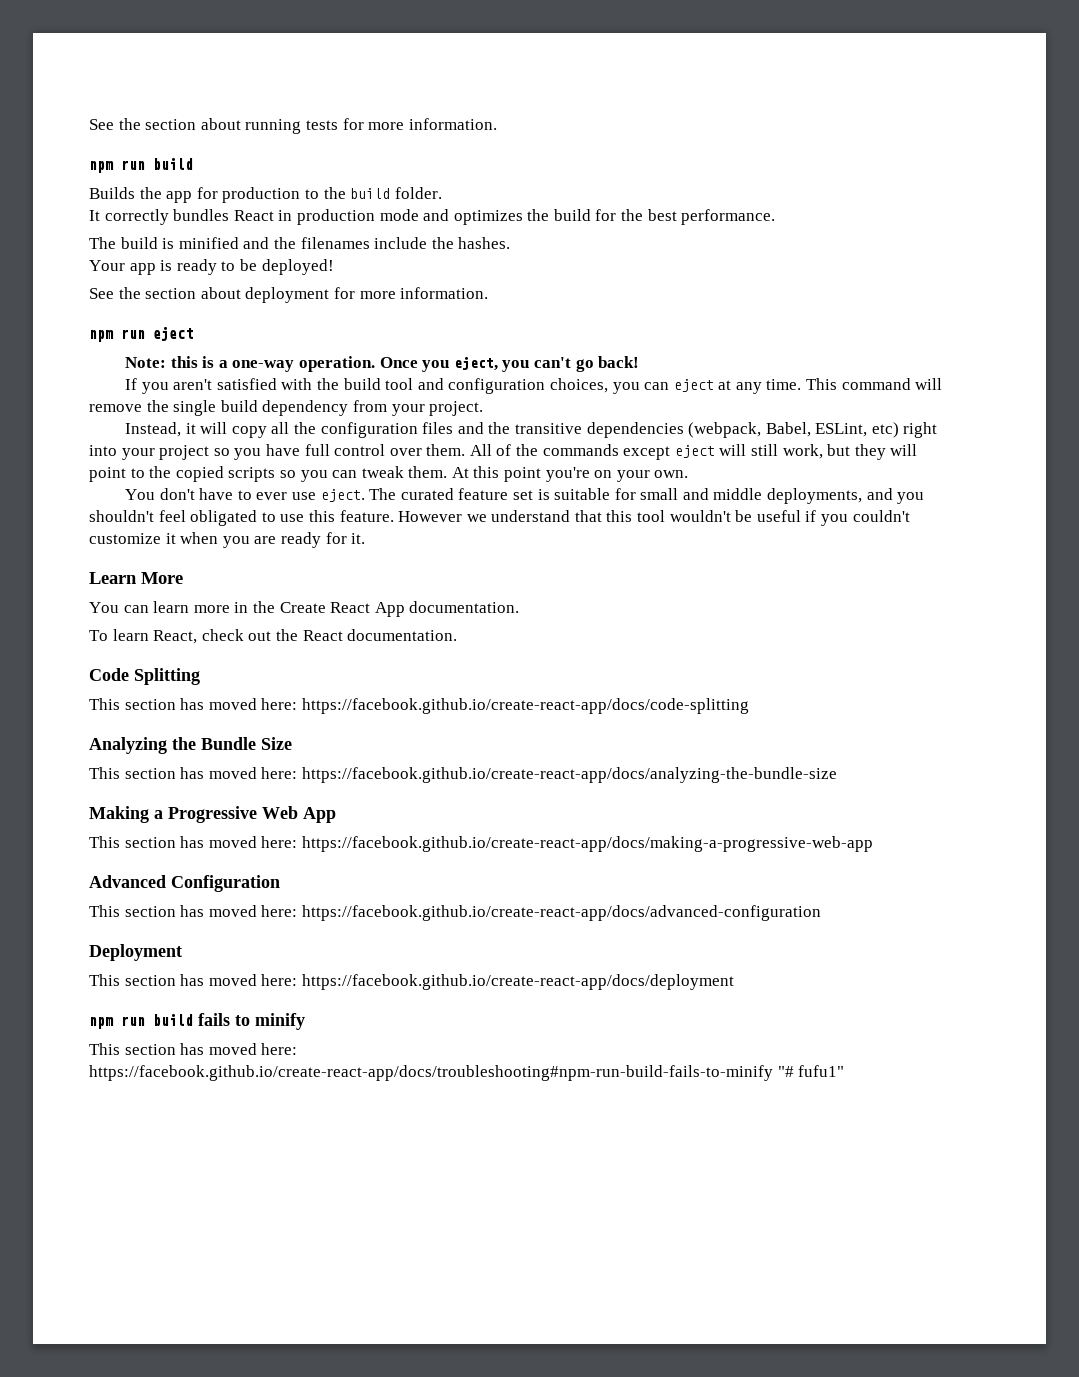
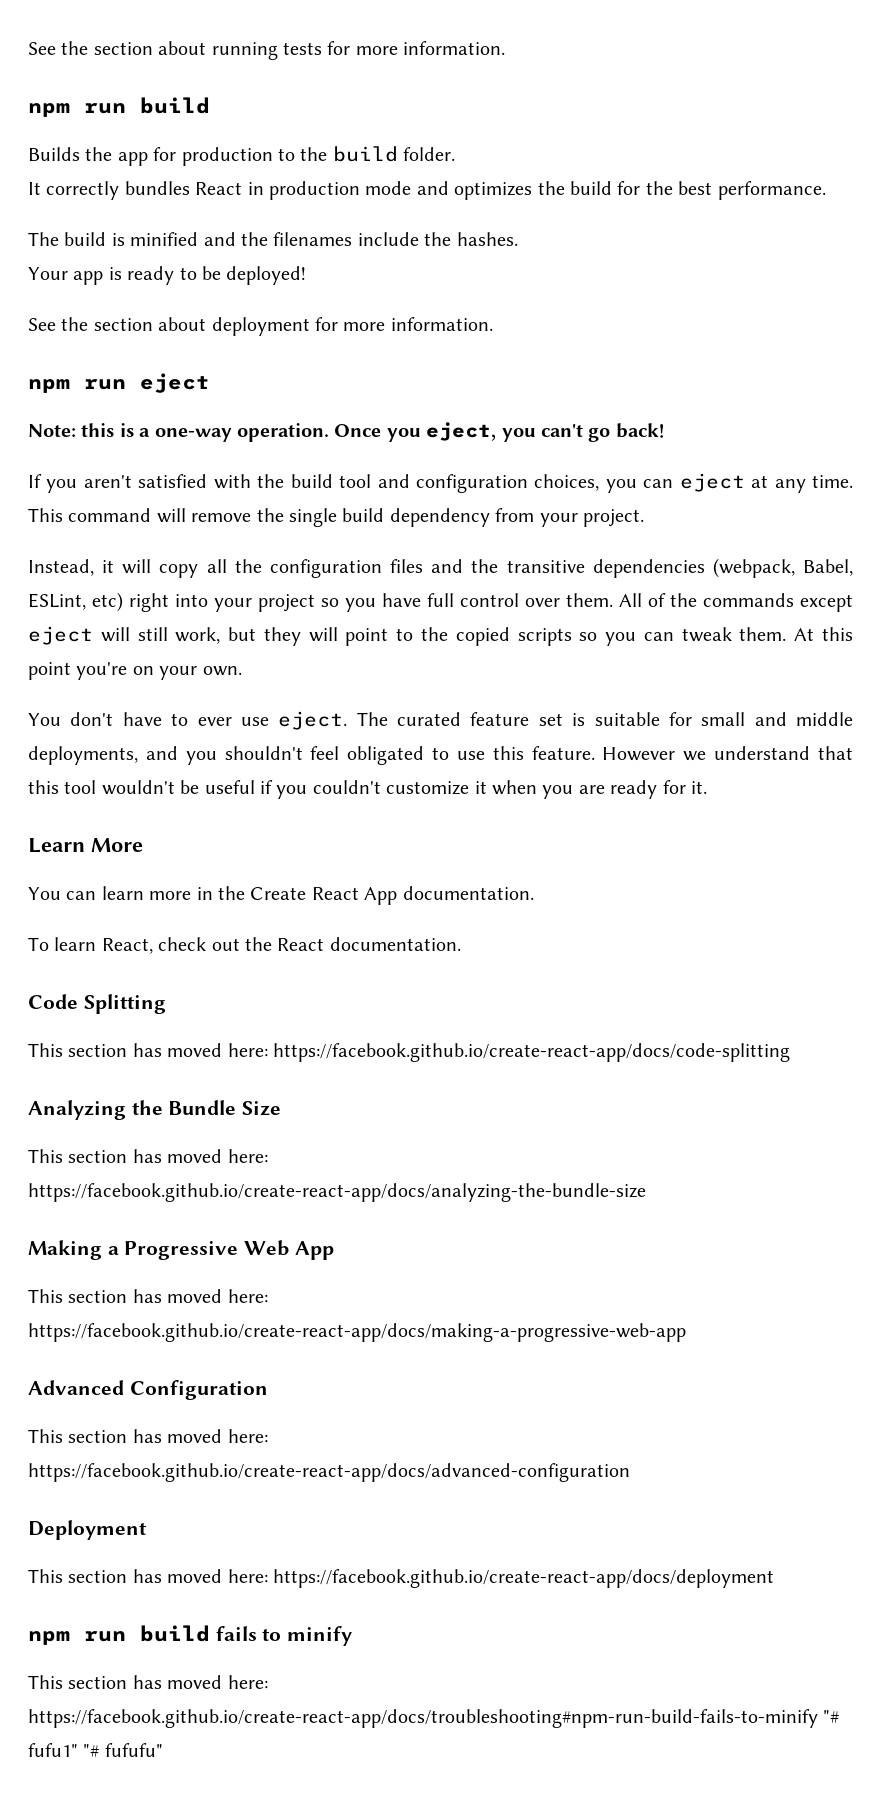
- This section has moved here: https://facebook.github.io/create-react-app/docs/troubleshooting#npm-run-build-fails-to-minify "# fufu1"
+ This section has moved here: https://facebook.github.io/create-react-app/docs/troubleshooting#npm-run-build-fails-to-minify "# fufu1" "# fufufu"

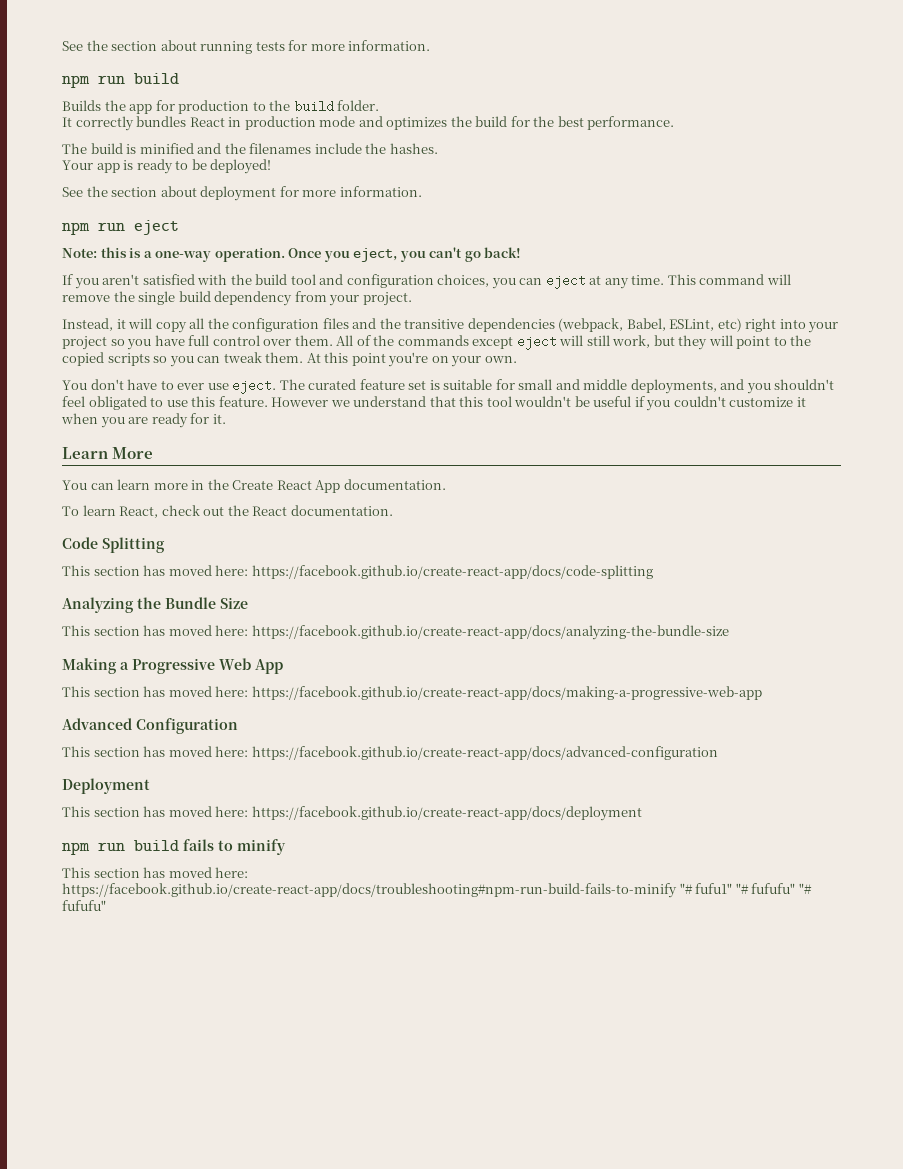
- This section has moved here: https://facebook.github.io/create-react-app/docs/troubleshooting#npm-run-build-fails-to-minify "# fufu1" "# fufufu"
+ This section has moved here: https://facebook.github.io/create-react-app/docs/troubleshooting#npm-run-build-fails-to-minify "# fufu1" "# fufufu" "# fufufu"

